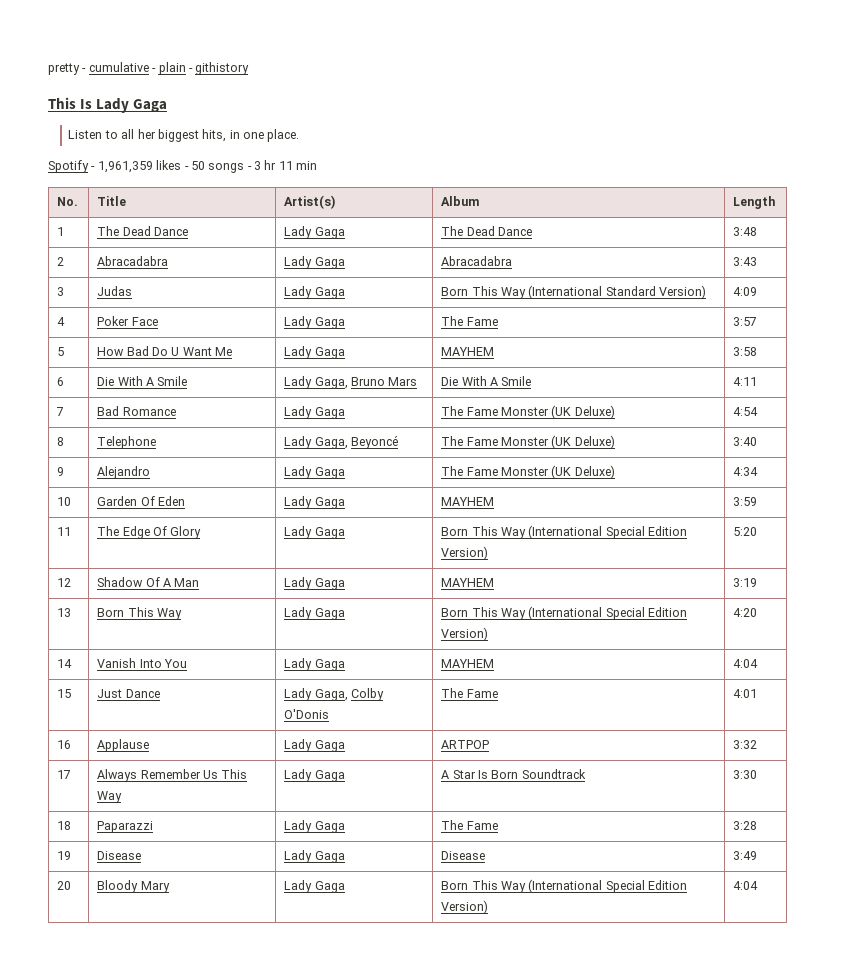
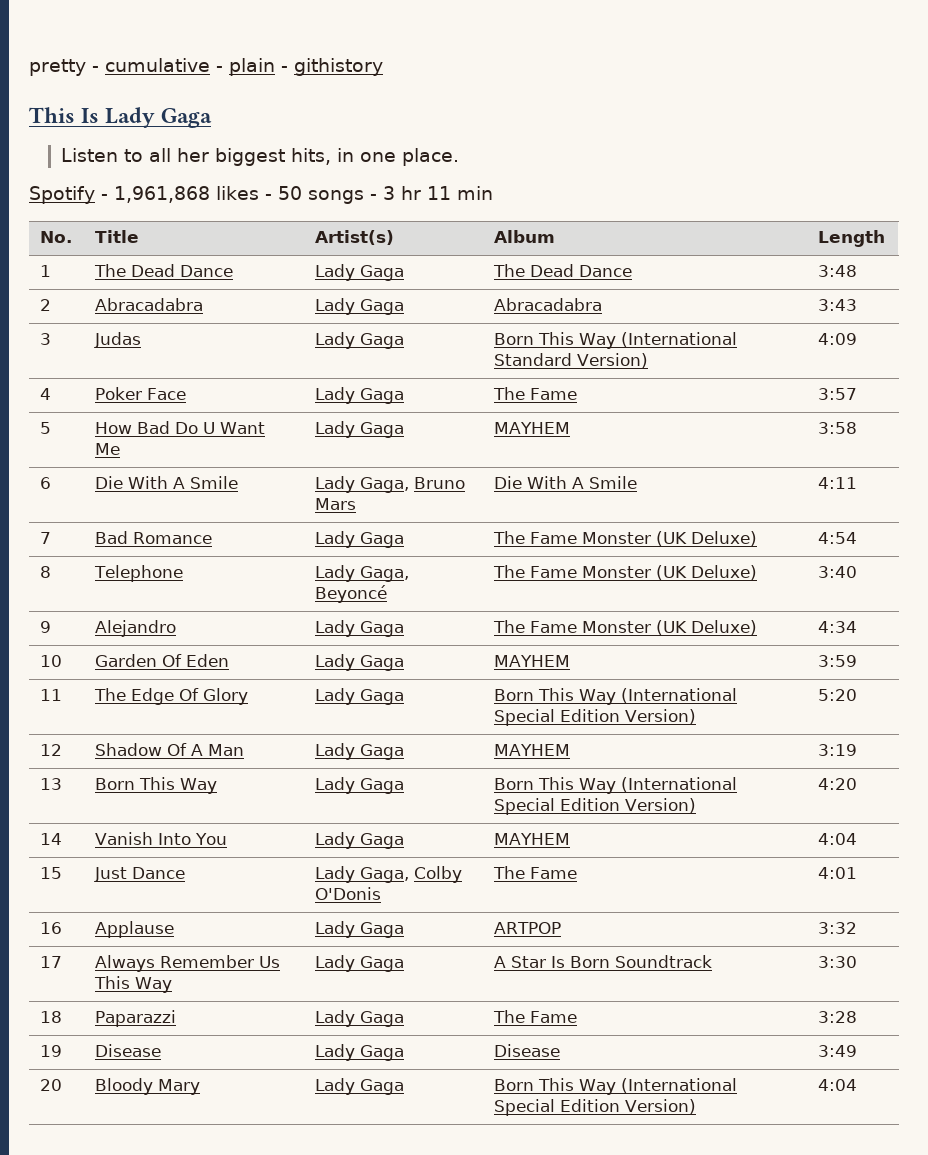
- Spotify - 1,961,359 likes - 50 songs - 3 hr 11 min
+ Spotify - 1,961,868 likes - 50 songs - 3 hr 11 min

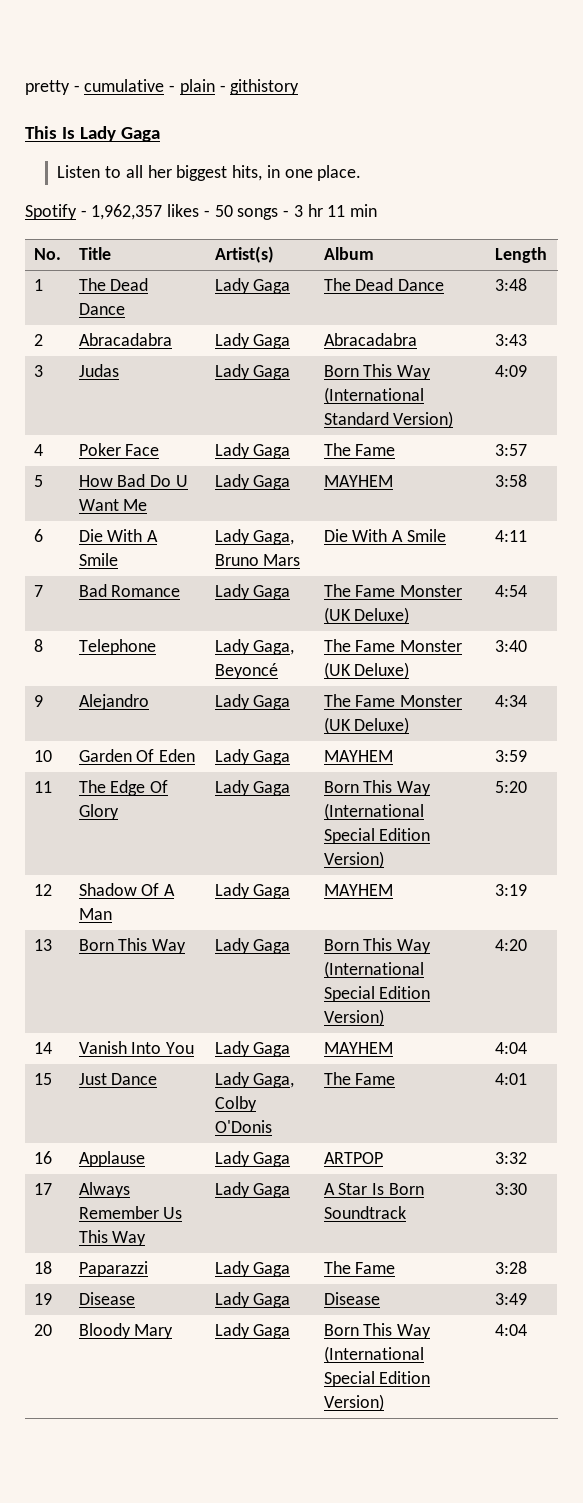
- Spotify - 1,961,868 likes - 50 songs - 3 hr 11 min
+ Spotify - 1,962,357 likes - 50 songs - 3 hr 11 min

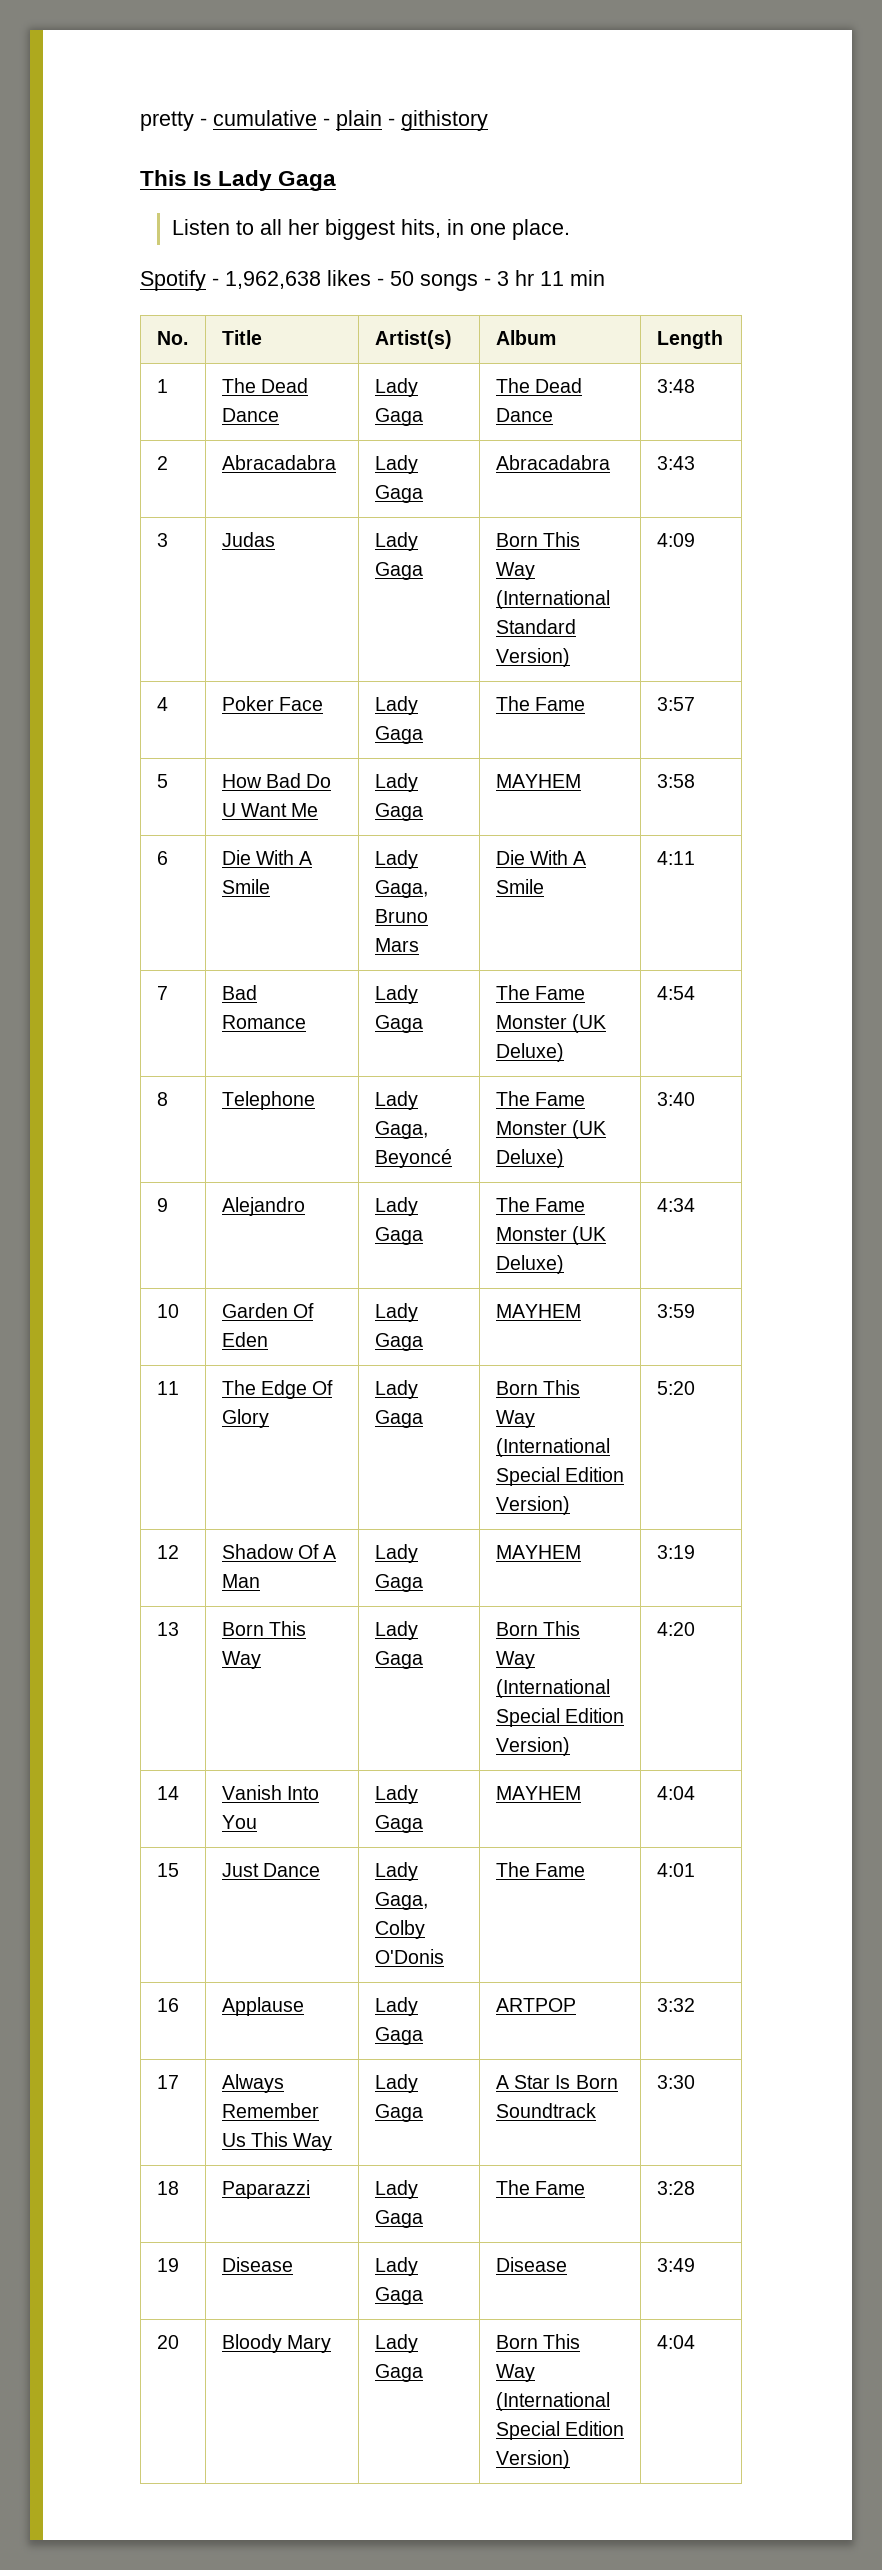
- Spotify - 1,962,357 likes - 50 songs - 3 hr 11 min
+ Spotify - 1,962,638 likes - 50 songs - 3 hr 11 min

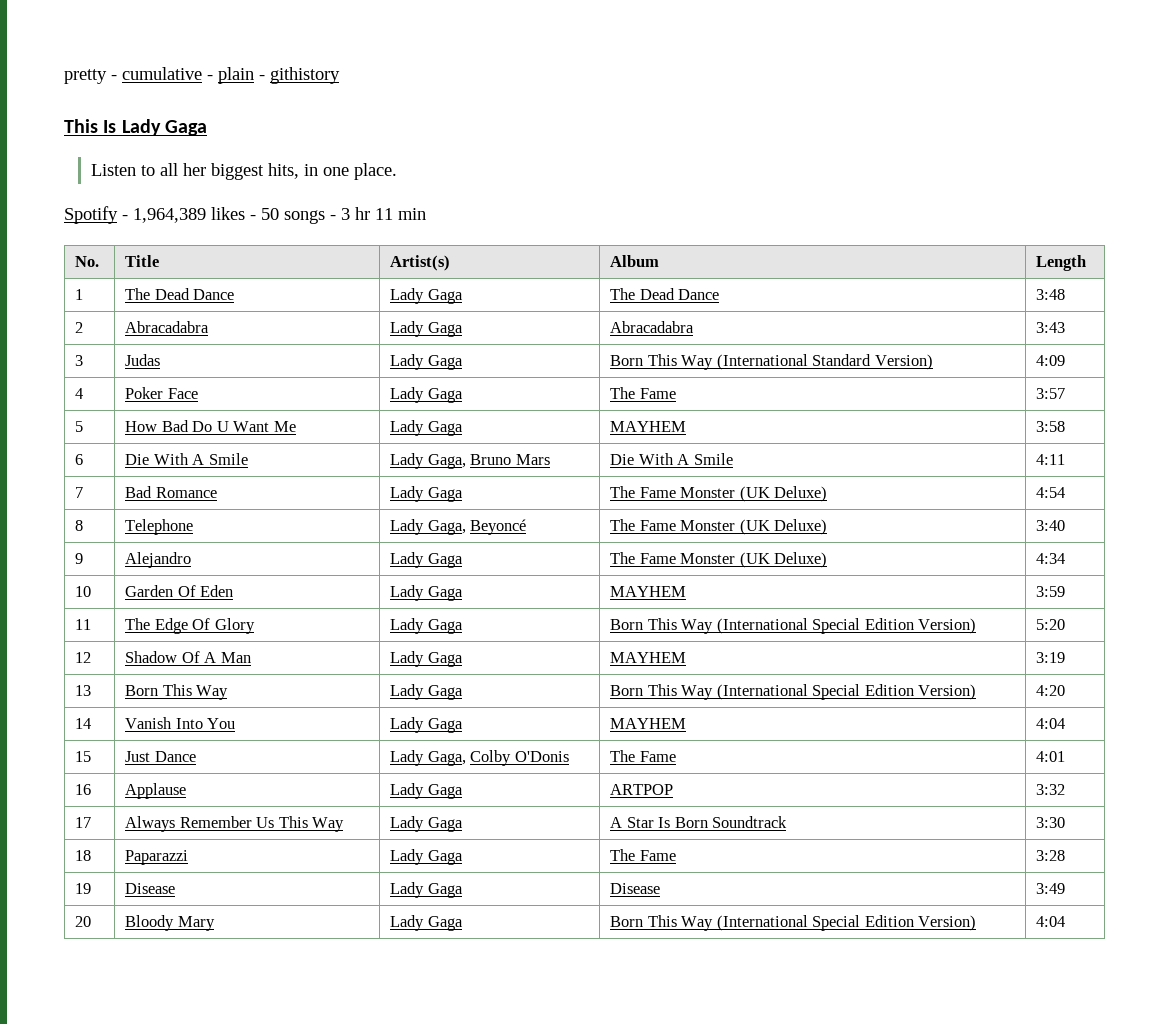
- Spotify - 1,962,638 likes - 50 songs - 3 hr 11 min
+ Spotify - 1,964,389 likes - 50 songs - 3 hr 11 min

